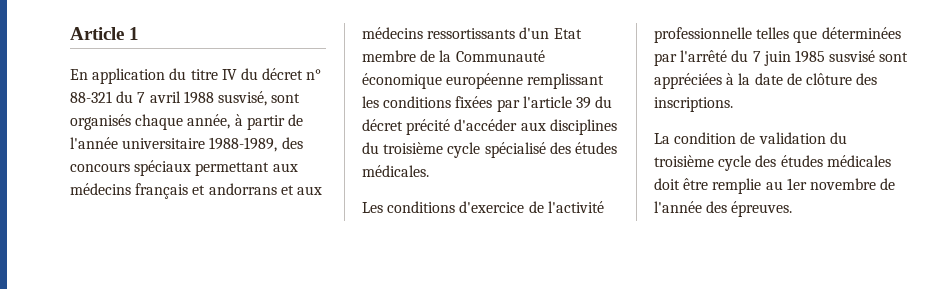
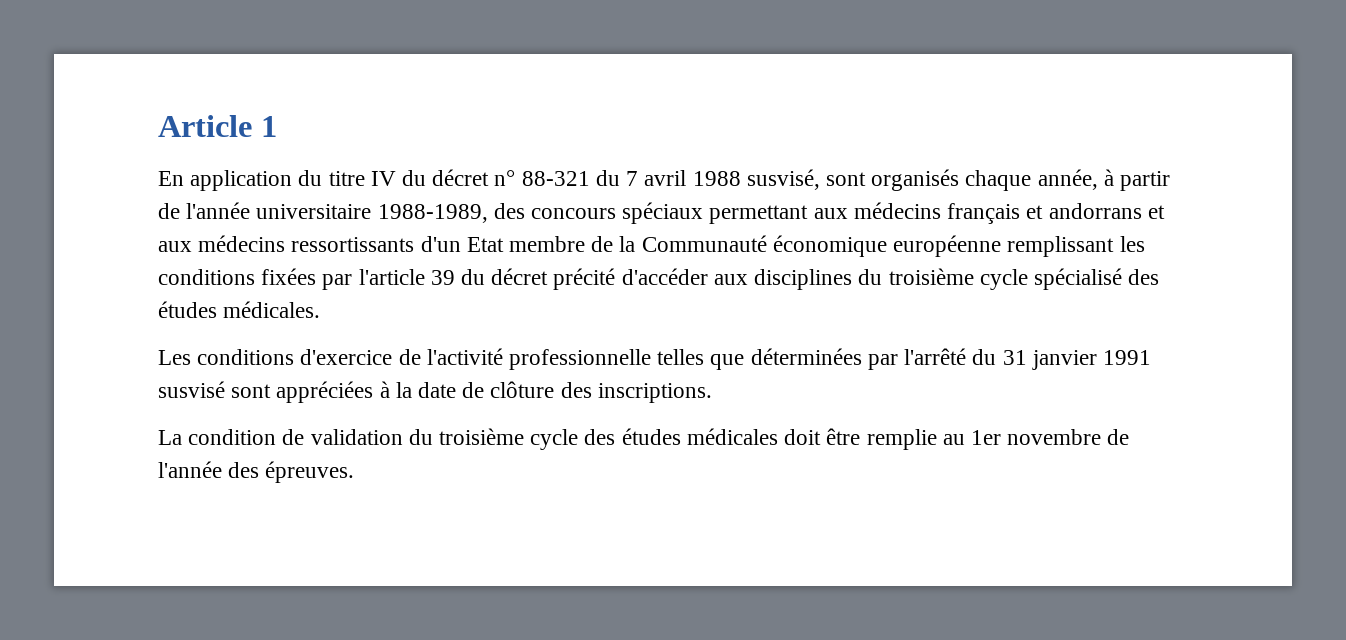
- Les conditions d'exercice de l'activité professionnelle telles que déterminées par l'arrêté du 7 juin 1985 susvisé sont appréciées à la date de clôture des inscriptions.
+ Les conditions d'exercice de l'activité professionnelle telles que déterminées par l'arrêté du 31 janvier 1991 susvisé sont appréciées à la date de clôture des inscriptions.

